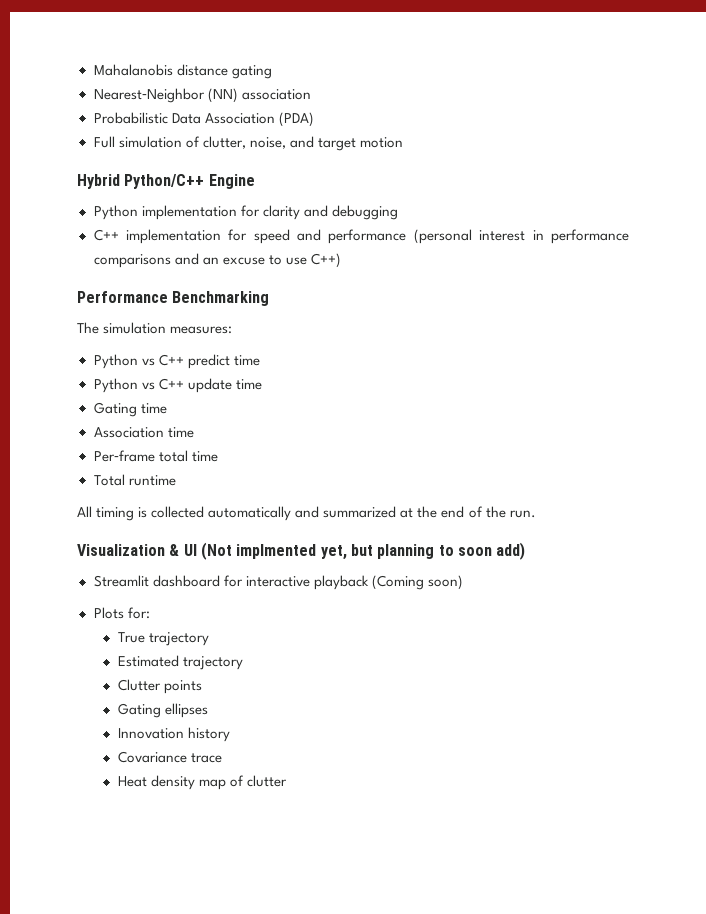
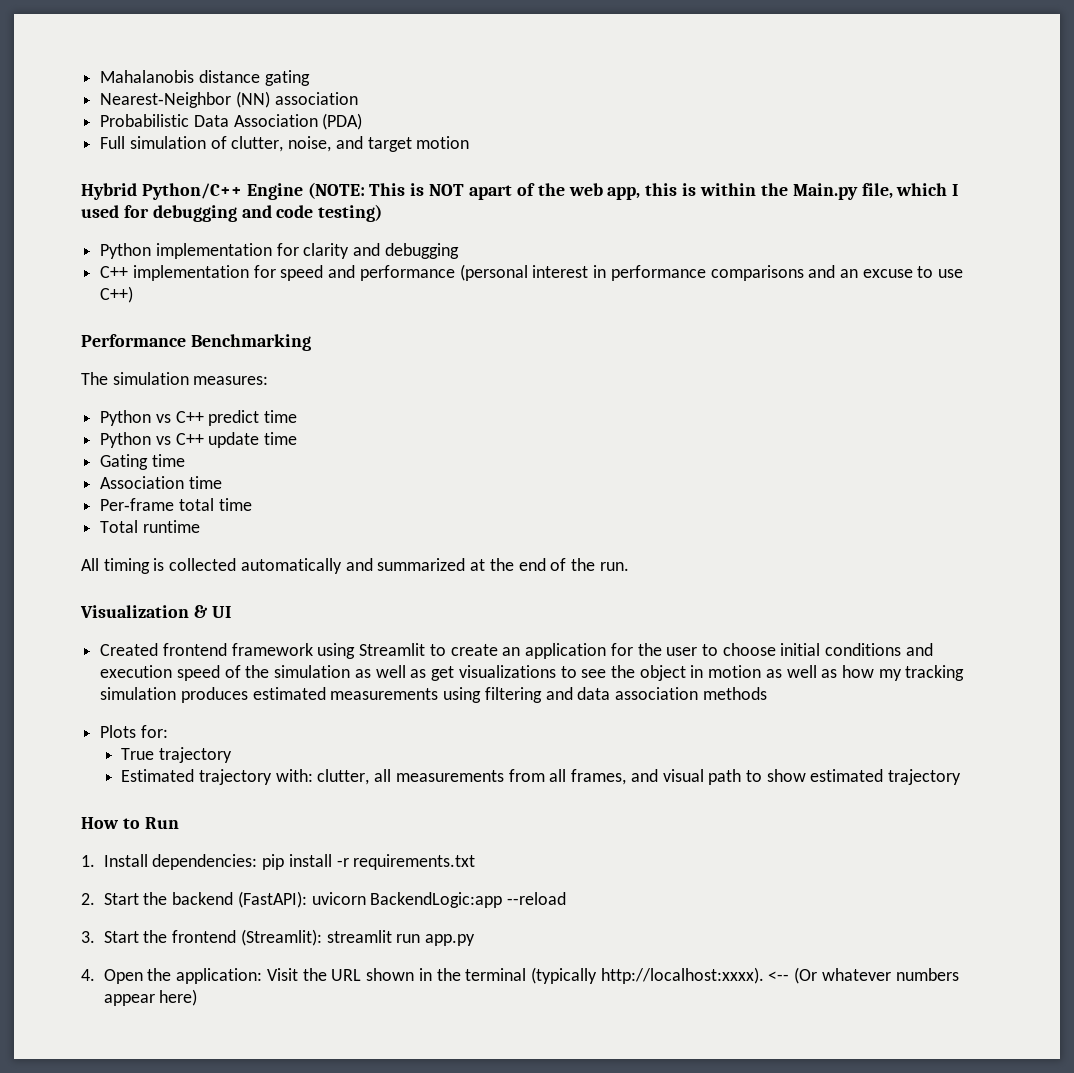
- Hybrid Python/C++ Engine
+ Hybrid Python/C++ Engine (NOTE: This is NOT apart of the web app, this is within the Main.py file, which I used for debugging and code testing)
- Visualization & UI (Not implmented yet, but planning to soon add)
- Streamlit dashboard for interactive playback (Coming soon)
+ Visualization & UI
+ Created frontend framework using Streamlit to create an application for the user to choose initial conditions and execution speed of the simulation as well as get visualizations to see the object in motion as well as how my tracking simulation produces estimated measurements using filtering and data association methods
- Estimated trajectory
- Clutter points
- Gating ellipses
- Innovation history
- Covariance trace
- Heat density map of clutter
+ Estimated trajectory with: clutter, all measurements from all frames, and visual path to show estimated trajectory
+ How to Run
+ 1. Install dependencies: pip install -r requirements.txt
+ 2. Start the backend (FastAPI): uvicorn BackendLogic:app --reload
+ 3. Start the frontend (Streamlit): streamlit run app.py
+ 4. Open the application: Visit the URL shown in the terminal (typically http://localhost:xxxx). <-- (Or whatever numbers appear here)

